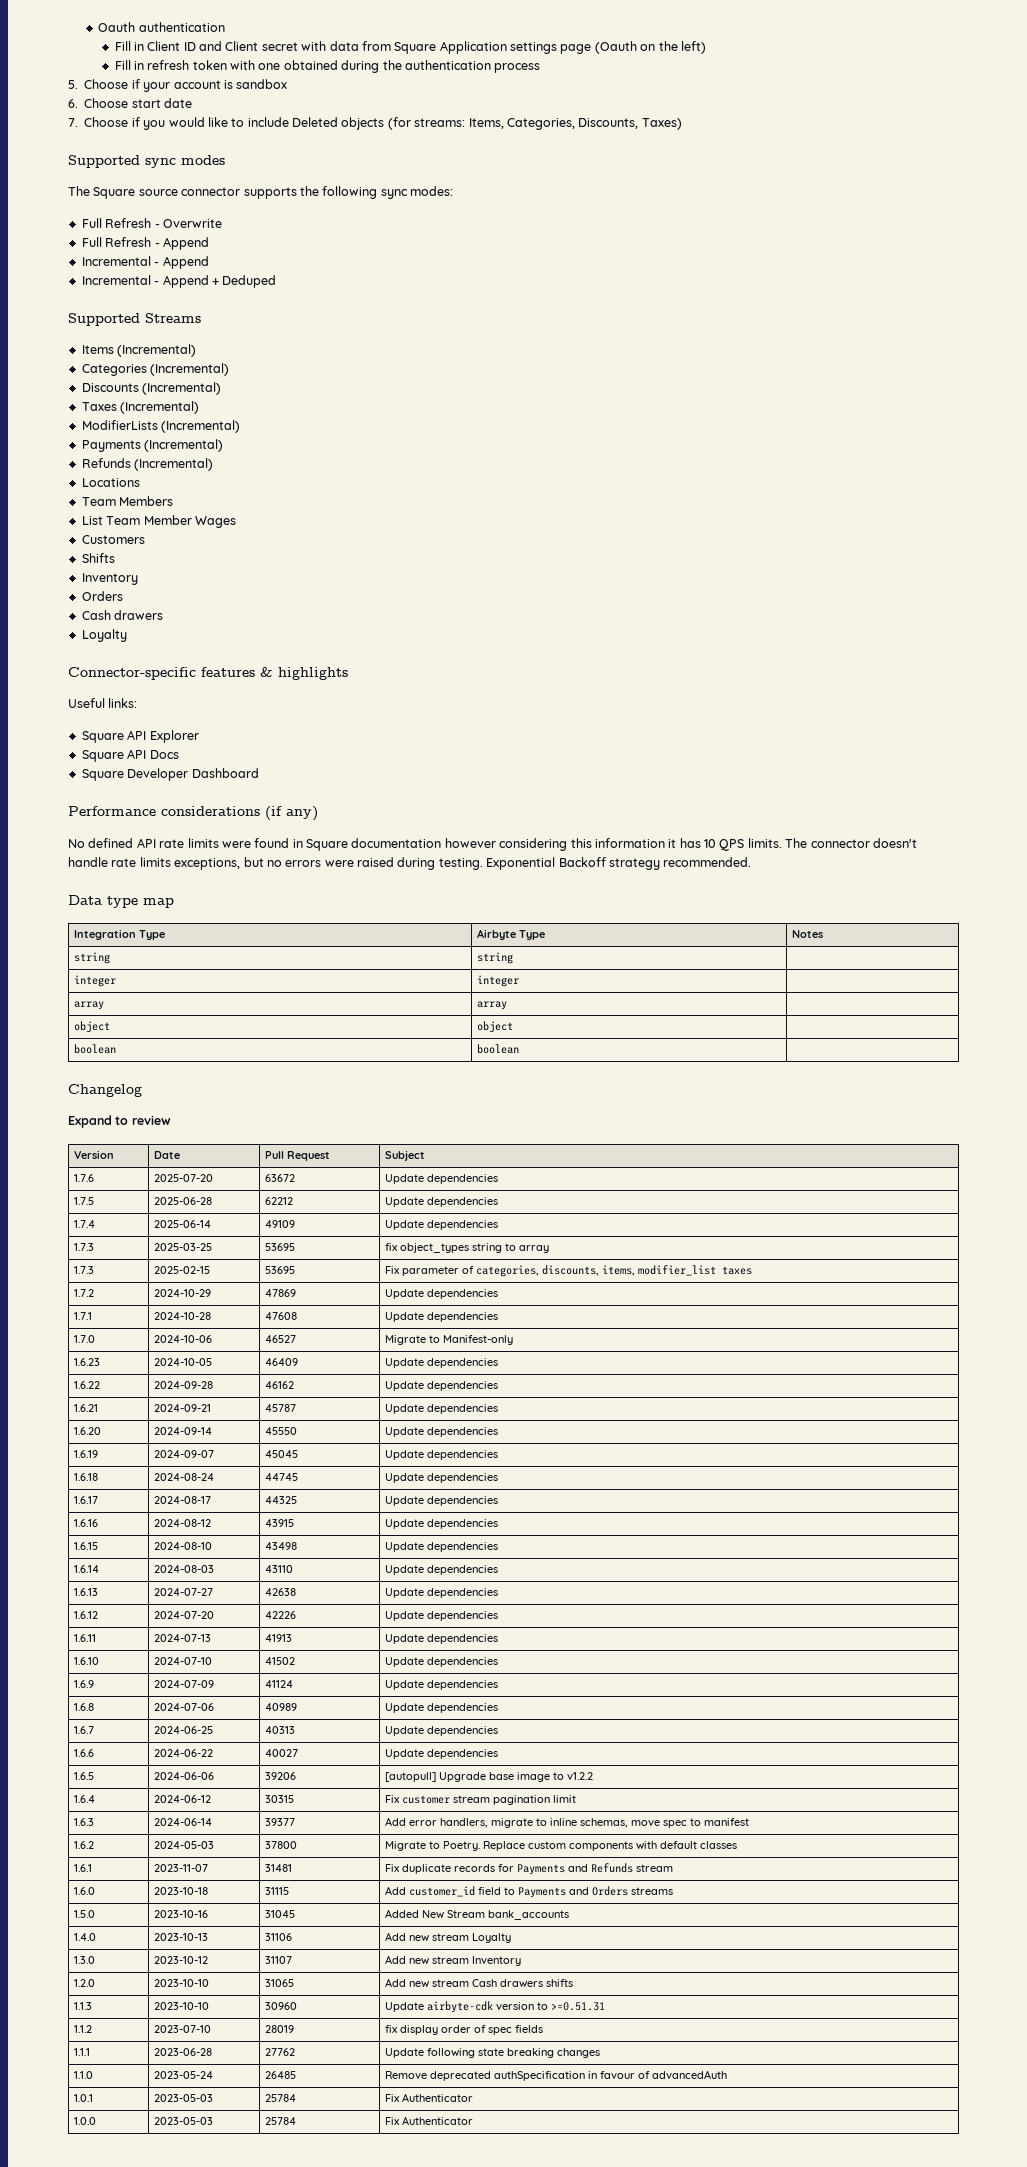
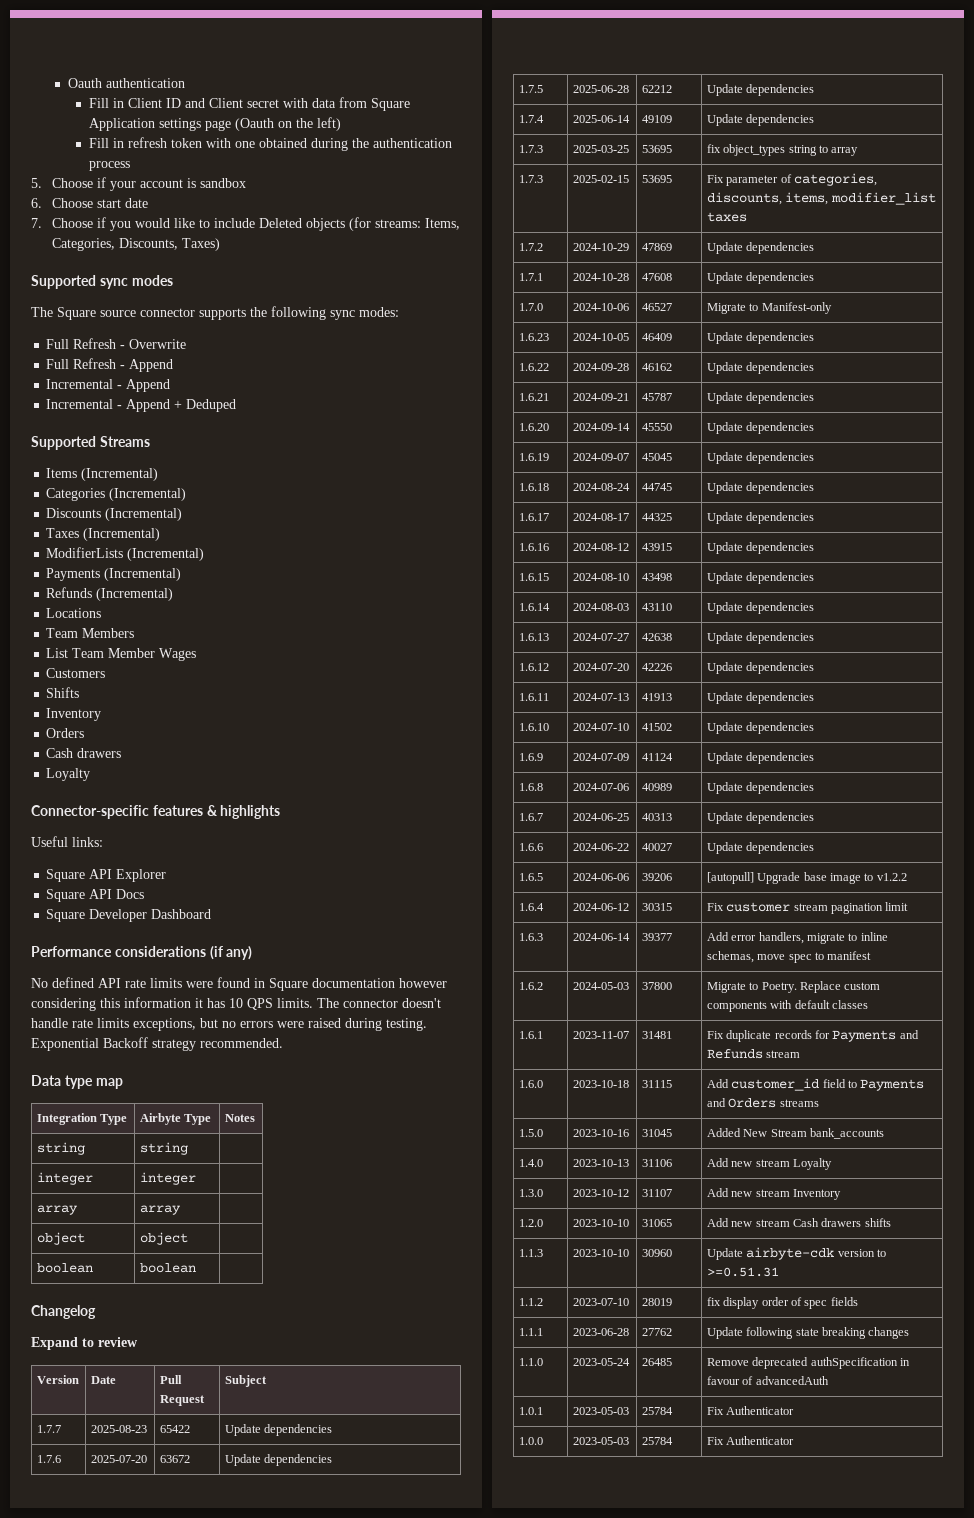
+ 1.7.7 | 2025-08-23 | 65422 | Update dependencies

